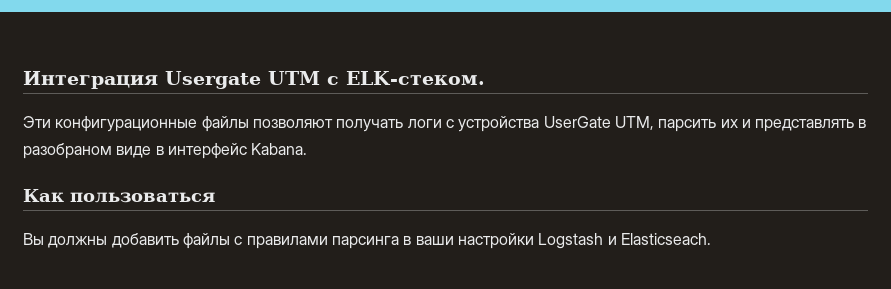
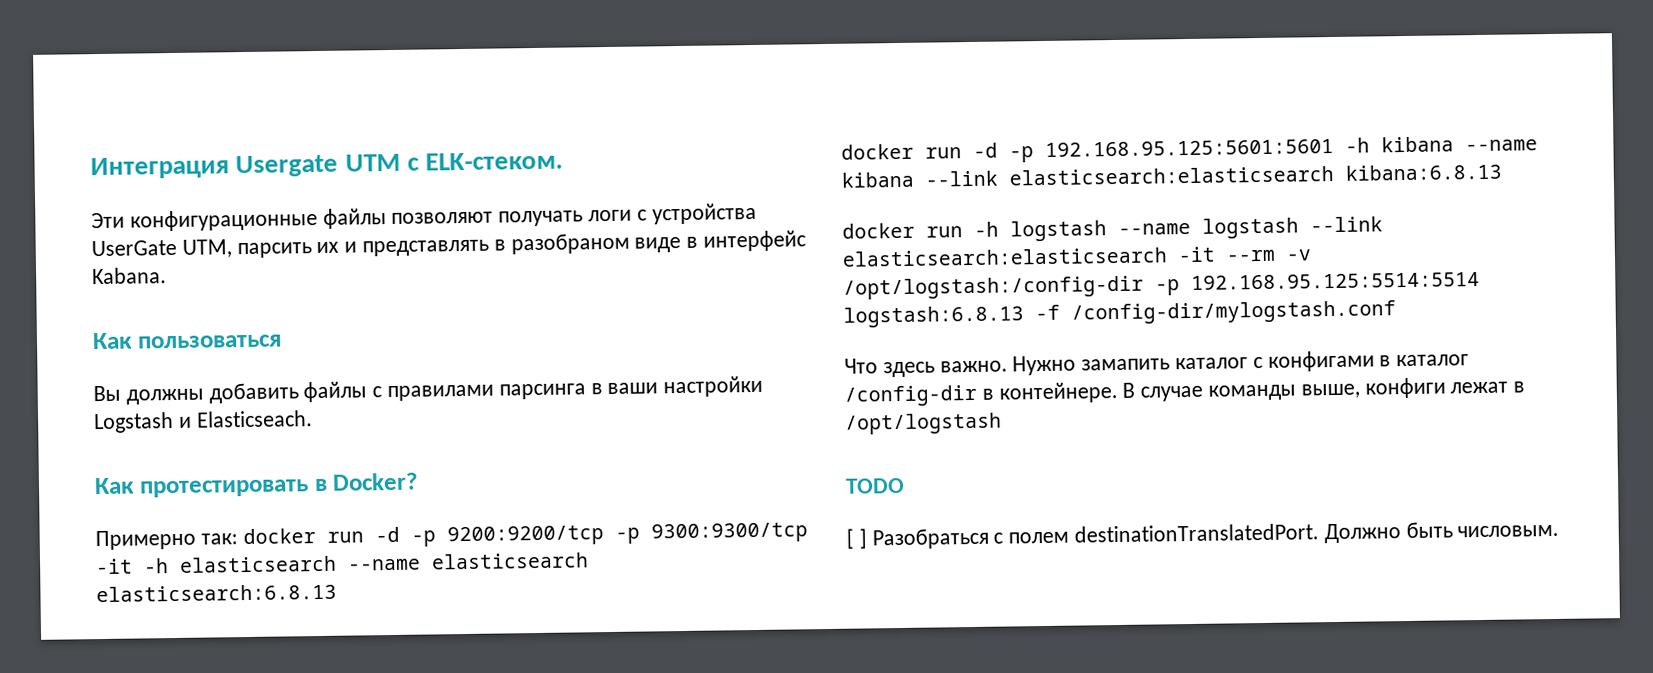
+ Как протестировать в Docker?
+ Примерно так: docker run -d -p 9200:9200/tcp -p 9300:9300/tcp -it -h elasticsearch --name elasticsearch elasticsearch:6.8.13
+ docker run -d -p 192.168.95.125:5601:5601 -h kibana --name kibana --link elasticsearch:elasticsearch kibana:6.8.13
+ docker run -h logstash --name logstash --link elasticsearch:elasticsearch -it --rm -v /opt/logstash:/config-dir -p 192.168.95.125:5514:5514 logstash:6.8.13 -f /config-dir/mylogstash.conf
+ Что здесь важно. Нужно замапить каталог с конфигами в каталог /config-dir в контейнере. В случае команды выше, конфиги лежат в /opt/logstash
+ TODO
+ [ ] Разобраться с полем destinationTranslatedPort. Должно быть числовым.

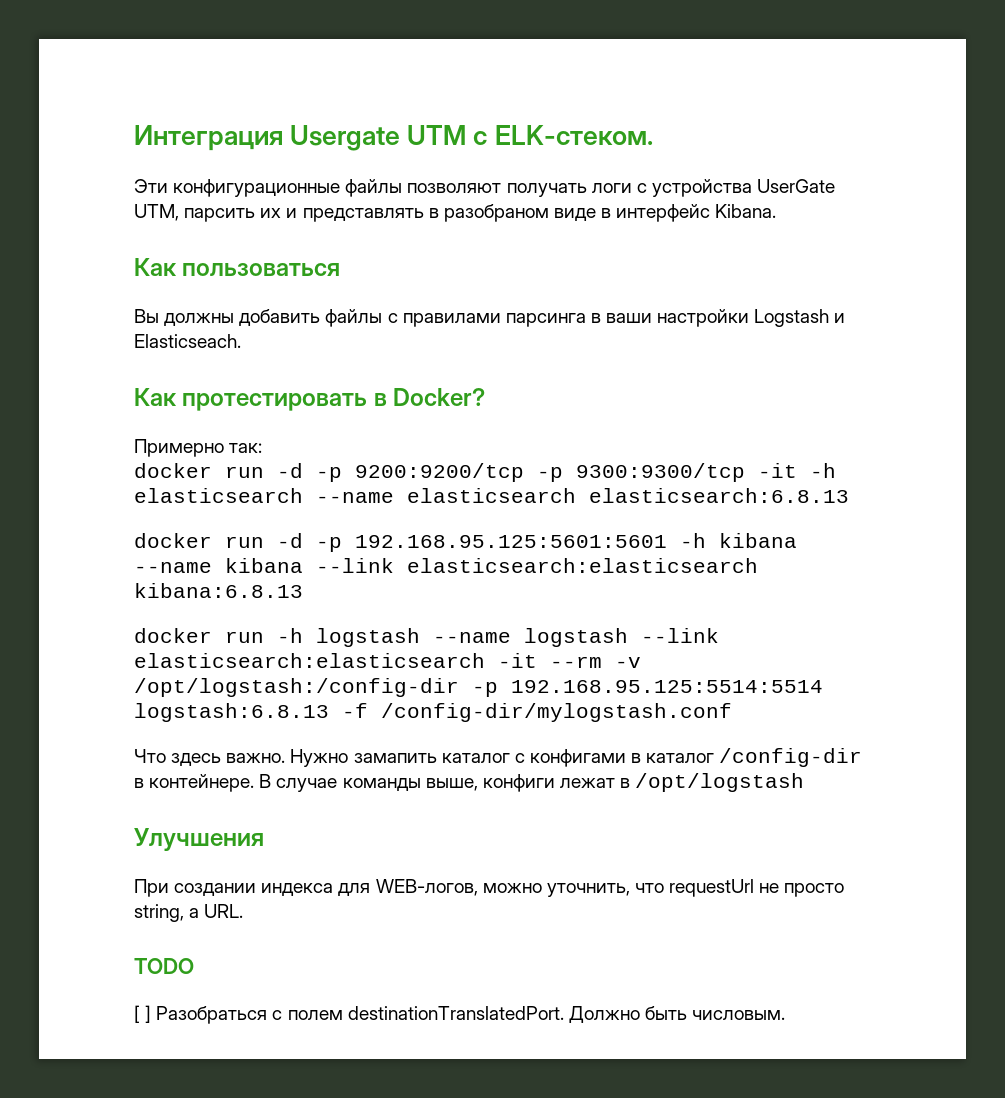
- Эти конфигурационные файлы позволяют получать логи с устройства UserGate UTM, парсить их и представлять в разобраном виде в интерфейс Kabana.
+ Эти конфигурационные файлы позволяют получать логи с устройства UserGate UTM, парсить их и представлять в разобраном виде в интерфейс Kibana.
- Примерно так: docker run -d -p 9200:9200/tcp -p 9300:9300/tcp -it -h elasticsearch --name elasticsearch elasticsearch:6.8.13
+ Примерно так:
+ docker run -d -p 9200:9200/tcp -p 9300:9300/tcp -it -h elasticsearch --name elasticsearch elasticsearch:6.8.13
+ Улучшения
+ При создании индекса для WEB-логов, можно уточнить, что requestUrl не просто string, a URL.

